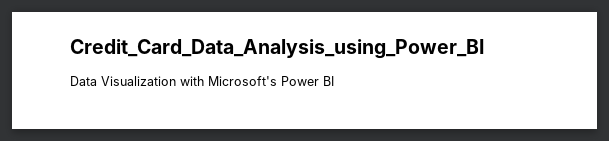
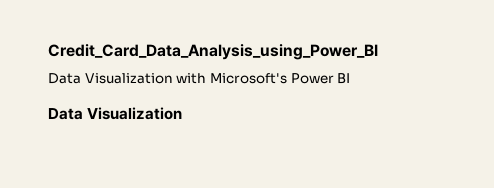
  Data Visualization with Microsoft's Power BI
+ Data Visualization

